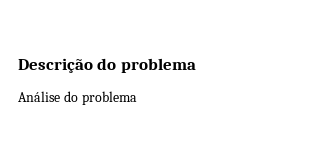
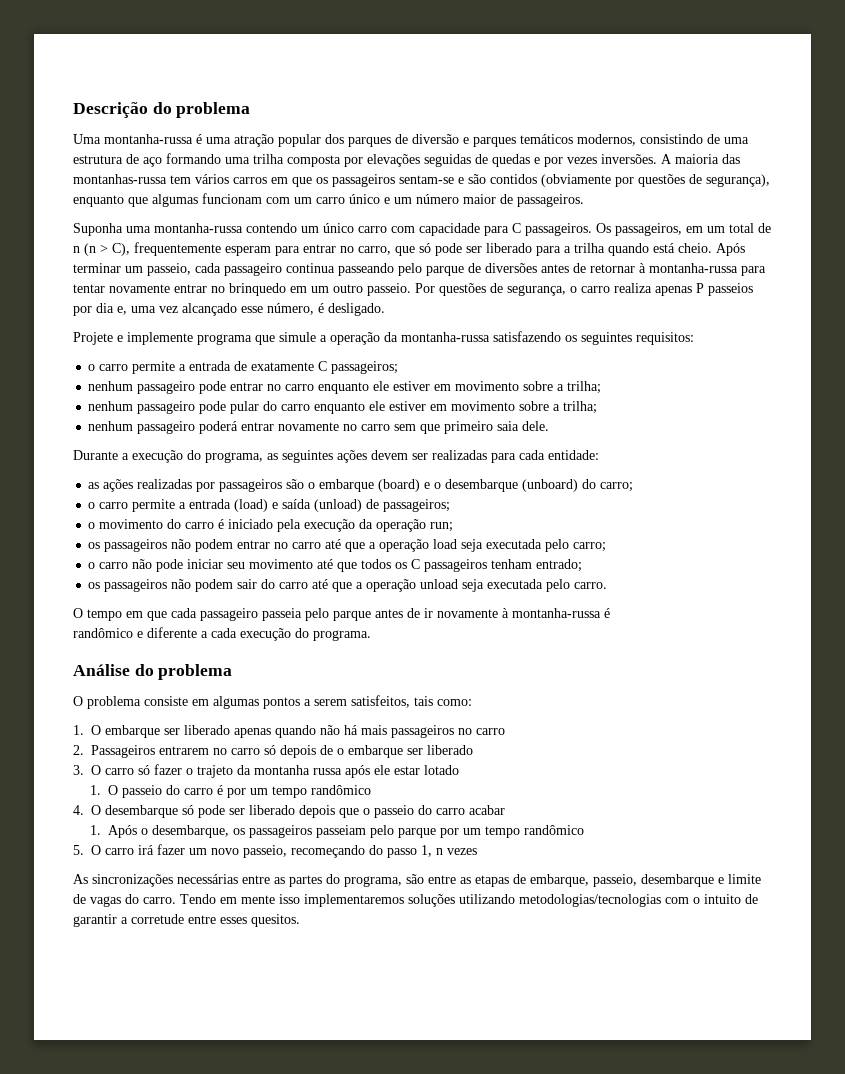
+ Uma montanha-russa é uma atração popular dos parques de diversão e parques temáticos modernos, consistindo de uma estrutura de aço formando uma trilha composta por elevações seguidas de quedas e por vezes inversões. A maioria das montanhas-russa tem vários carros em que os passageiros sentam-se e são contidos (obviamente por questões de segurança), enquanto que algumas funcionam com um carro único e um número maior de passageiros.
+ Suponha uma montanha-russa contendo um único carro com capacidade para C passageiros. Os passageiros, em um total de n (n > C), frequentemente esperam para entrar no carro, que só pode ser liberado para a trilha quando está cheio. Após terminar um passeio, cada passageiro continua passeando pelo parque de diversões antes de retornar à montanha-russa para tentar novamente entrar no brinquedo em um outro passeio. Por questões de segurança, o carro realiza apenas P passeios por dia e, uma vez alcançado esse número, é desligado.
+ Projete e implemente programa que simule a operação da montanha-russa satisfazendo os seguintes requisitos:
+ o carro permite a entrada de exatamente C passageiros;
+ nenhum passageiro pode entrar no carro enquanto ele estiver em movimento sobre a trilha;
+ nenhum passageiro pode pular do carro enquanto ele estiver em movimento sobre a trilha;
+ nenhum passageiro poderá entrar novamente no carro sem que primeiro saia dele.
+ Durante a execução do programa, as seguintes ações devem ser realizadas para cada entidade:
+ as ações realizadas por passageiros são o embarque (board) e o desembarque (unboard) do carro;
+ o carro permite a entrada (load) e saída (unload) de passageiros;
+ o movimento do carro é iniciado pela execução da operação run;
+ os passageiros não podem entrar no carro até que a operação load seja executada pelo carro;
+ o carro não pode iniciar seu movimento até que todos os C passageiros tenham entrado;
+ os passageiros não podem sair do carro até que a operação unload seja executada pelo carro.
+ O tempo em que cada passageiro passeia pelo parque antes de ir novamente à montanha-russa é
+ randômico e diferente a cada execução do programa.
  Análise do problema
+ O problema consiste em algumas pontos a serem satisfeitos, tais como:
+ 1. O embarque ser liberado apenas quando não há mais passageiros no carro
+ 2. Passageiros entrarem no carro só depois de o embarque ser liberado
+ 3. O carro só fazer o trajeto da montanha russa após ele estar lotado
+ 1. O passeio do carro é por um tempo randômico
+ 4. O desembarque só pode ser liberado depois que o passeio do carro acabar
+ 1. Após o desembarque, os passageiros passeiam pelo parque por um tempo randômico
+ 5. O carro irá fazer um novo passeio, recomeçando do passo 1, n vezes
+ As sincronizações necessárias entre as partes do programa, são entre as etapas de embarque, passeio, desembarque e limite de vagas do carro. Tendo em mente isso implementaremos soluções utilizando metodologias/tecnologias com o intuito de garantir a corretude entre esses quesitos.

